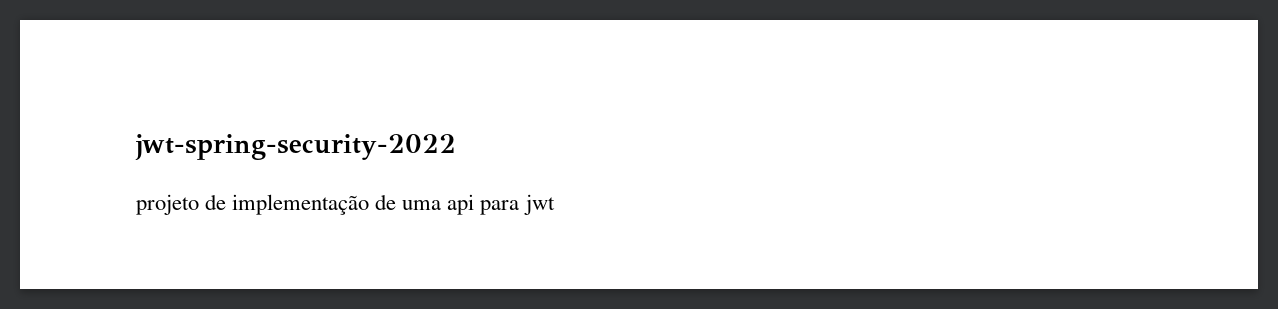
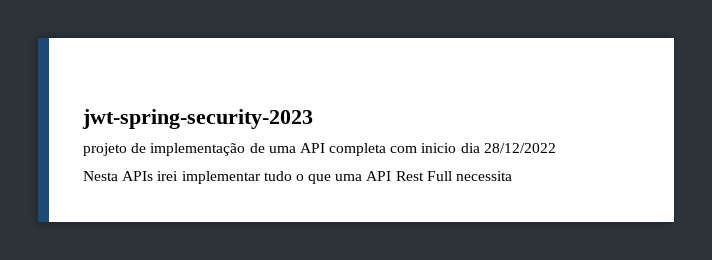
- jwt-spring-security-2022
+ jwt-spring-security-2023
- projeto de implementação de uma api para jwt
+ projeto de implementação de uma API completa com inicio dia 28/12/2022
+ Nesta APIs irei implementar tudo o que uma API Rest Full necessita

